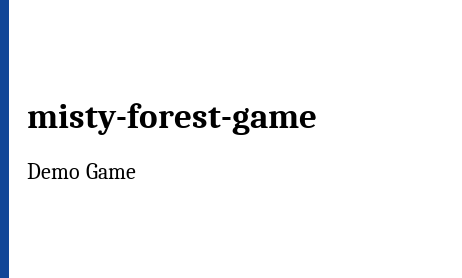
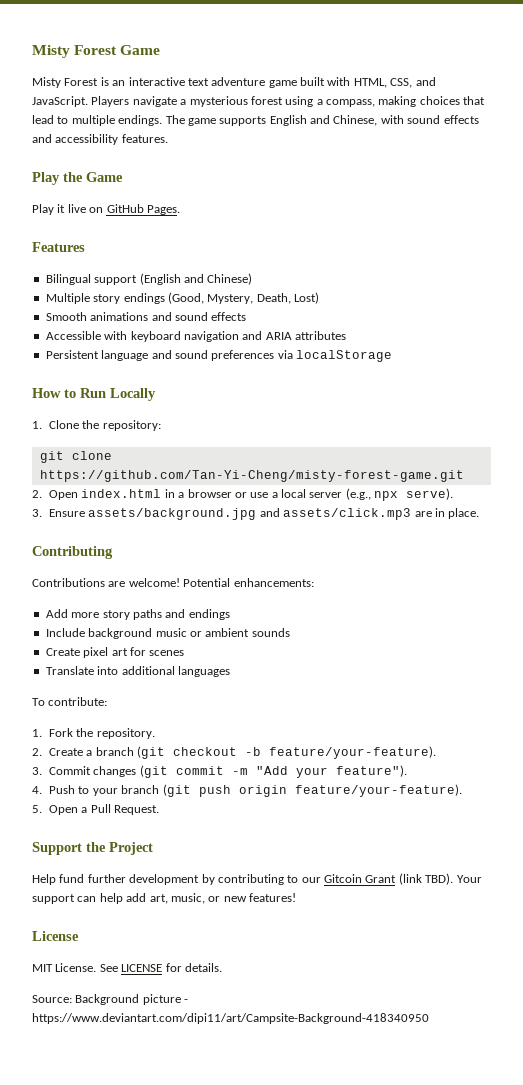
- misty-forest-game
- Demo Game
+ Misty Forest Game
+ Misty Forest is an interactive text adventure game built with HTML, CSS, and JavaScript. Players navigate a mysterious forest using a compass, making choices that lead to multiple endings. The game supports English and Chinese, with sound effects and accessibility features.
+ Play the Game
+ Play it live on GitHub Pages.
+ Features
+ Bilingual support (English and Chinese)
+ Multiple story endings (Good, Mystery, Death, Lost)
+ Smooth animations and sound effects
+ Accessible with keyboard navigation and ARIA attributes
+ Persistent language and sound preferences via localStorage
+ How to Run Locally
+ 1. Clone the repository:
+ git clone https://github.com/Tan-Yi-Cheng/misty-forest-game.git
+ 2. Open index.html in a browser or use a local server (e.g., npx serve).
+ 3. Ensure assets/background.jpg and assets/click.mp3 are in place.
+ Contributing
+ Contributions are welcome! Potential enhancements:
+ Add more story paths and endings
+ Include background music or ambient sounds
+ Create pixel art for scenes
+ Translate into additional languages
+ To contribute:
+ 1. Fork the repository.
+ 2. Create a branch (git checkout -b feature/your-feature).
+ 3. Commit changes (git commit -m "Add your feature").
+ 4. Push to your branch (git push origin feature/your-feature).
+ 5. Open a Pull Request.
+ Support the Project
+ Help fund further development by contributing to our Gitcoin Grant (link TBD). Your support can help add art, music, or new features!
+ License
+ MIT License. See LICENSE for details.
+ Source: Background picture - https://www.deviantart.com/dipi11/art/Campsite-Background-418340950

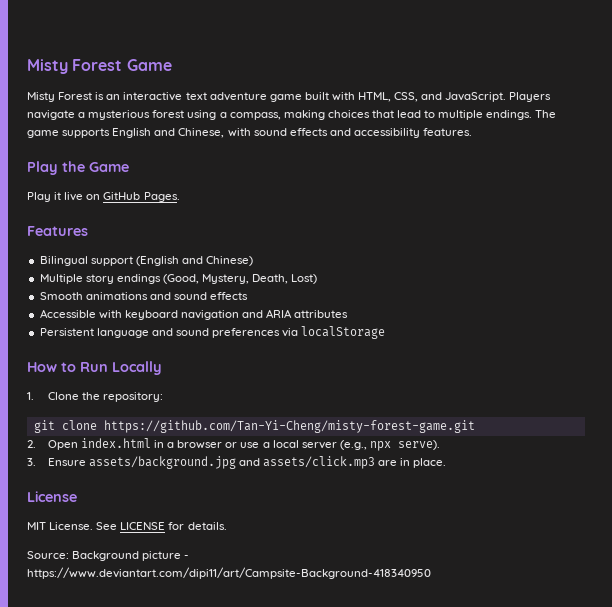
- Contributing
- Contributions are welcome! Potential enhancements:
- Add more story paths and endings
- Include background music or ambient sounds
- Create pixel art for scenes
- Translate into additional languages
- To contribute:
- 1. Fork the repository.
- 2. Create a branch (git checkout -b feature/your-feature).
- 3. Commit changes (git commit -m "Add your feature").
- 4. Push to your branch (git push origin feature/your-feature).
- 5. Open a Pull Request.
- Support the Project
- Help fund further development by contributing to our Gitcoin Grant (link TBD). Your support can help add art, music, or new features!

